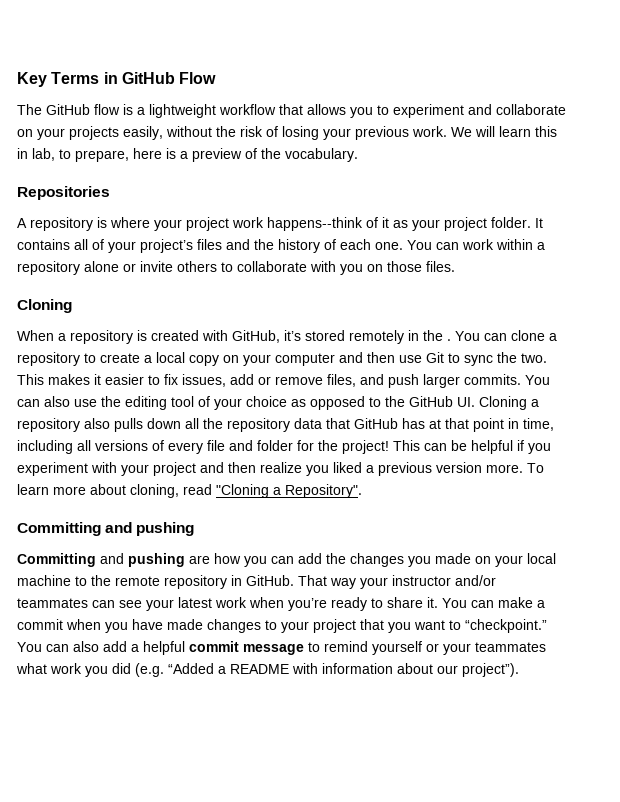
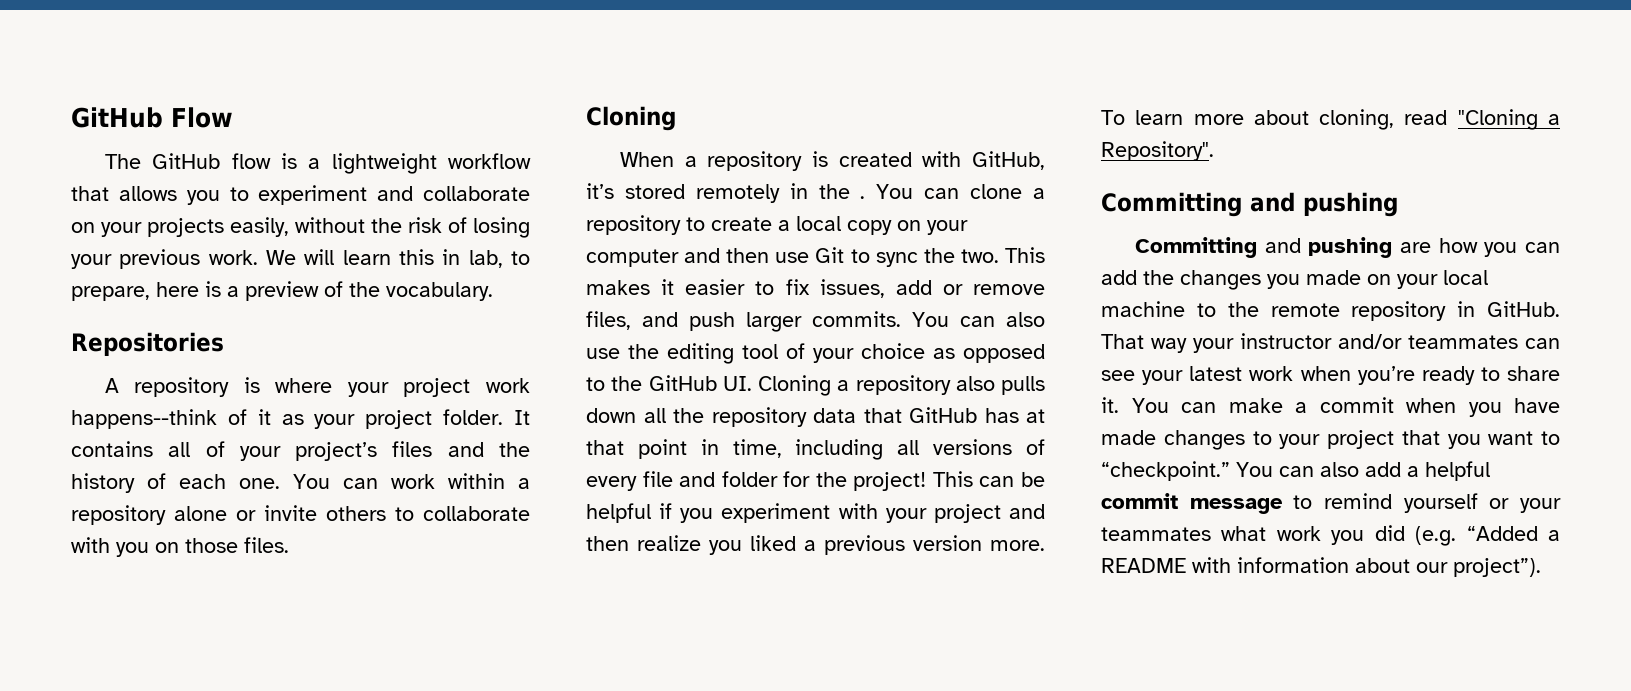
- Key Terms in GitHub Flow
+ GitHub Flow

